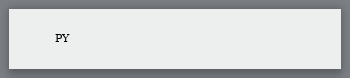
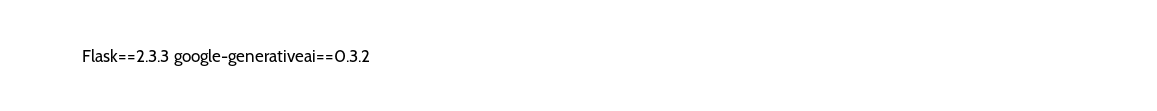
- PY
+ Flask==2.3.3 google-generativeai==0.3.2

